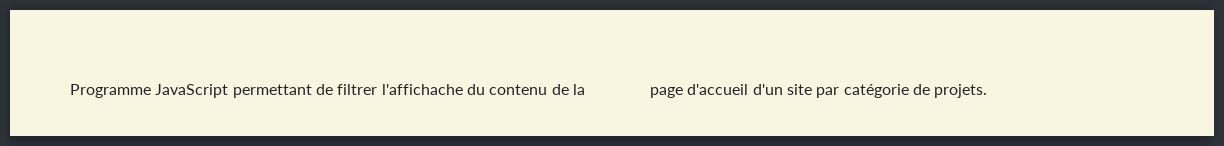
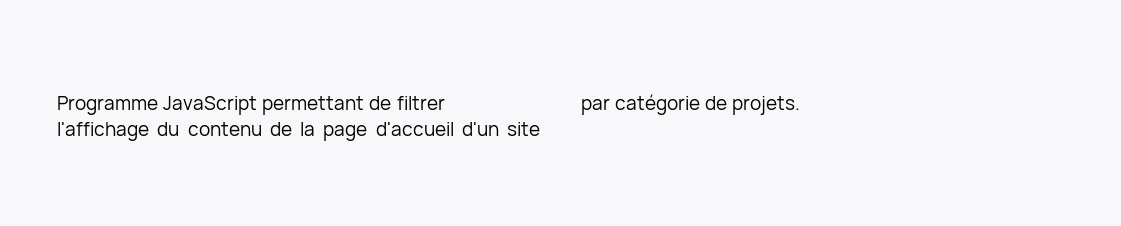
- Programme JavaScript permettant de filtrer l'affichache du contenu de la page d'accueil d'un site par catégorie de projets.
+ Programme JavaScript permettant de filtrer l'affichage du contenu de la page d'accueil d'un site par catégorie de projets.

